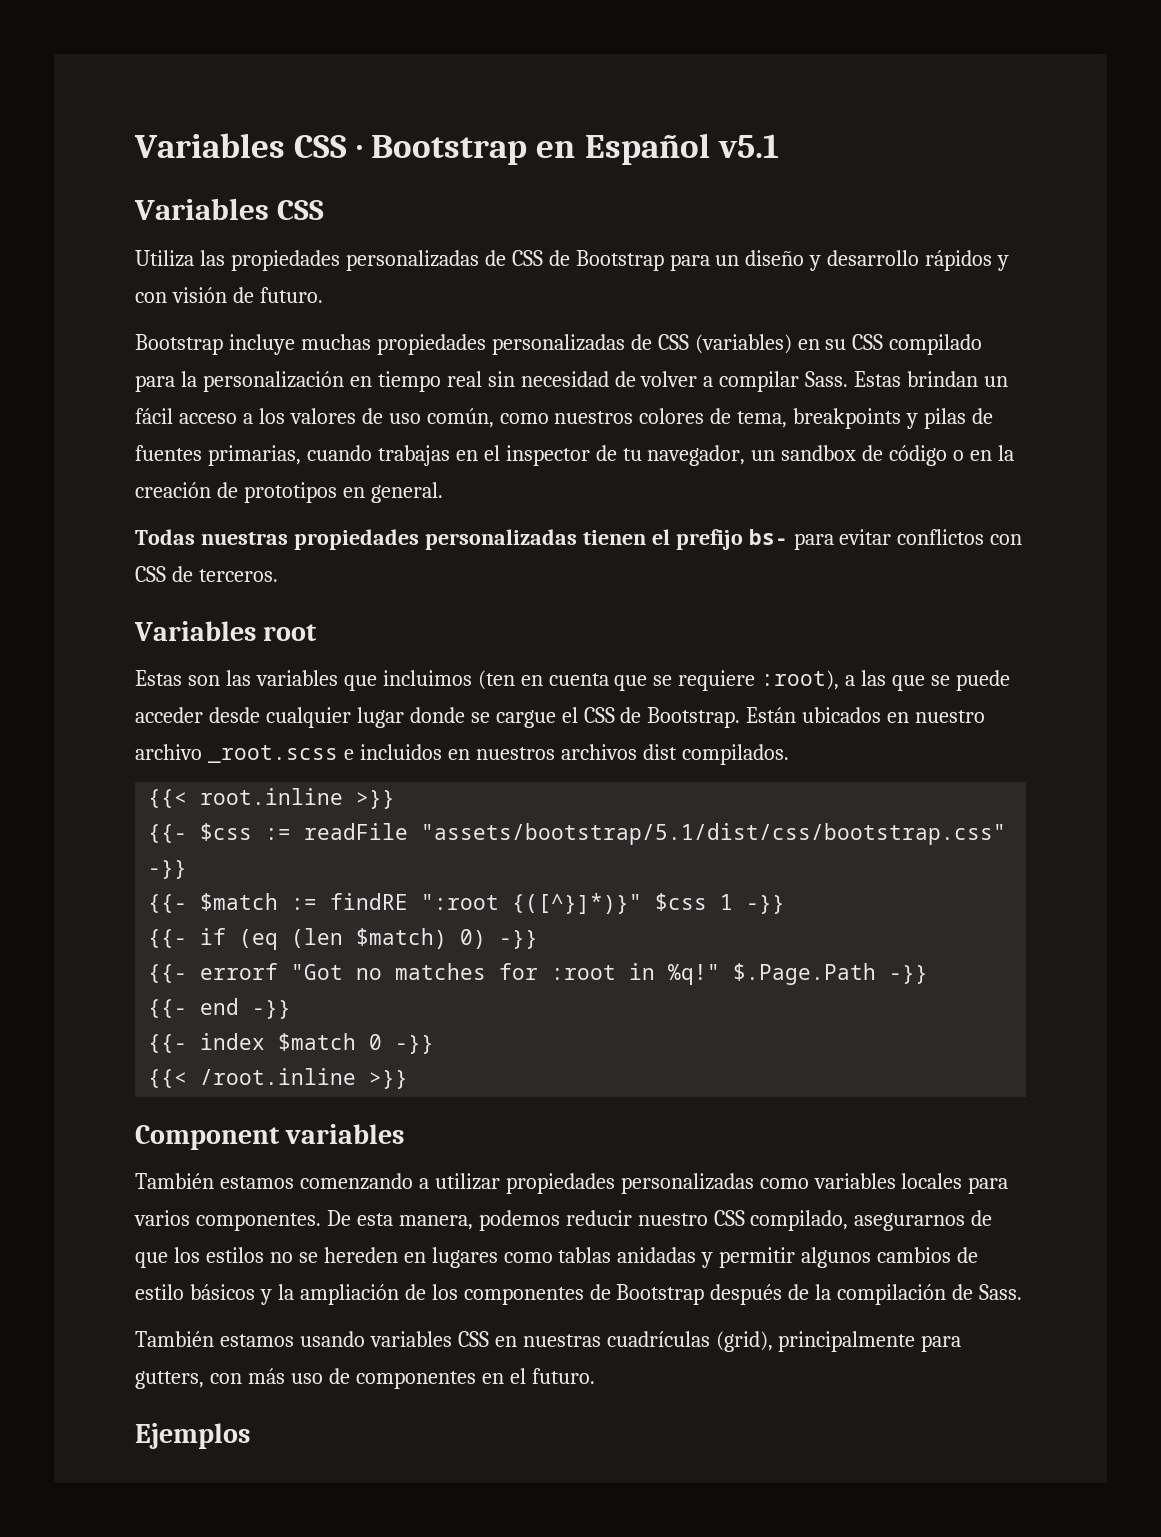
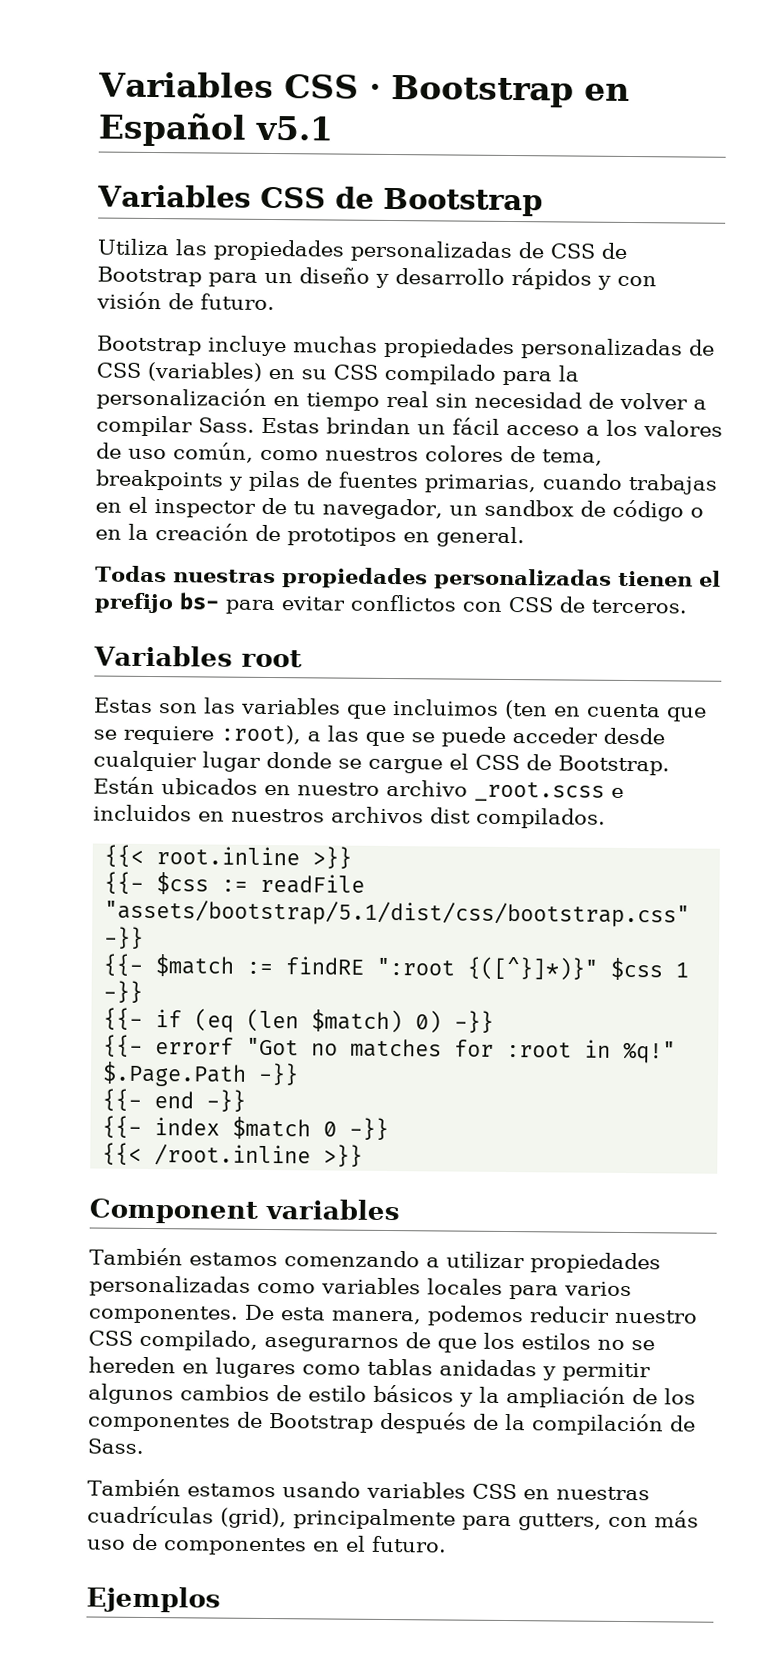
  Variables CSS · Bootstrap en Español v5.1
- Variables CSS
+ Variables CSS de Bootstrap

